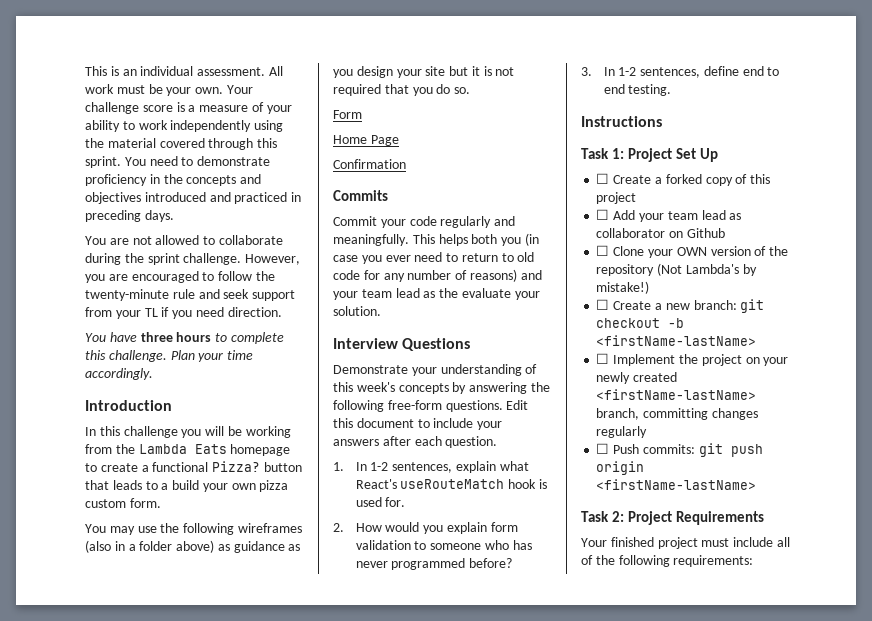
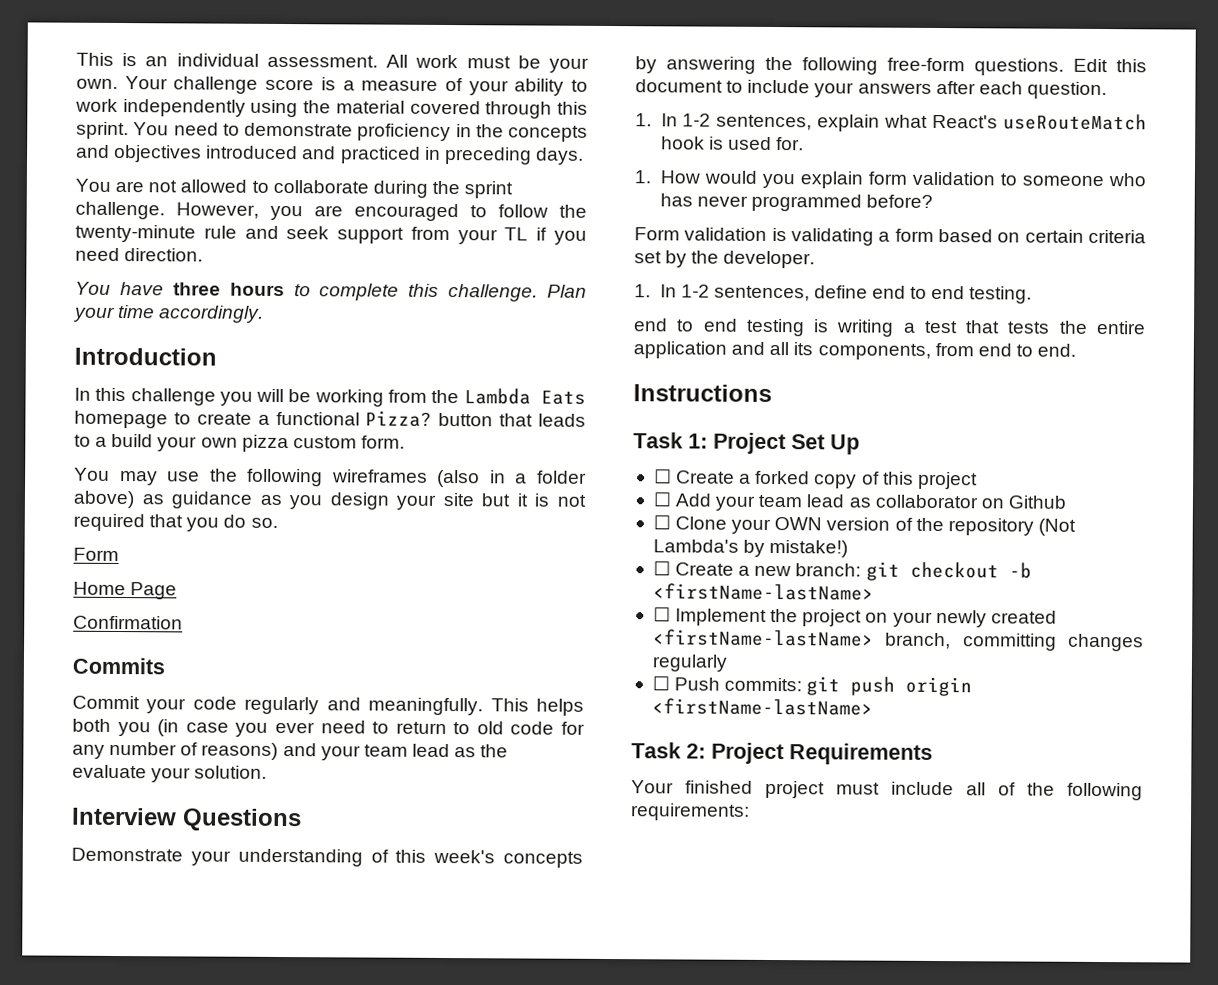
- 2. How would you explain form validation to someone who has never programmed before?
+ 1. How would you explain form validation to someone who has never programmed before?
- 3. In 1-2 sentences, define end to end testing.
+ Form validation is validating a form based on certain criteria set by the developer.
+ 1. In 1-2 sentences, define end to end testing.
+ end to end testing is writing a test that tests the entire application and all its components, from end to end.

